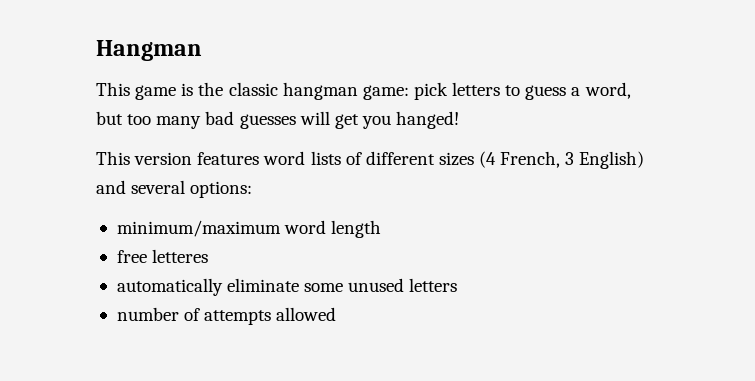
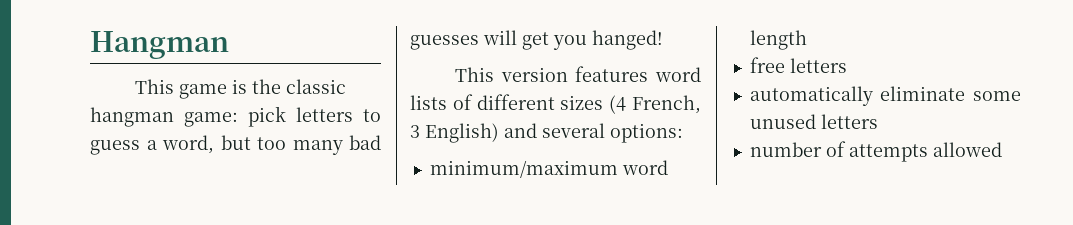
- free letteres
+ free letters

